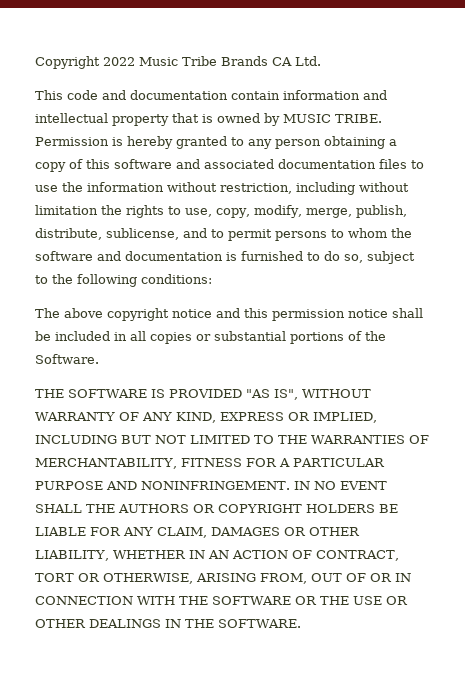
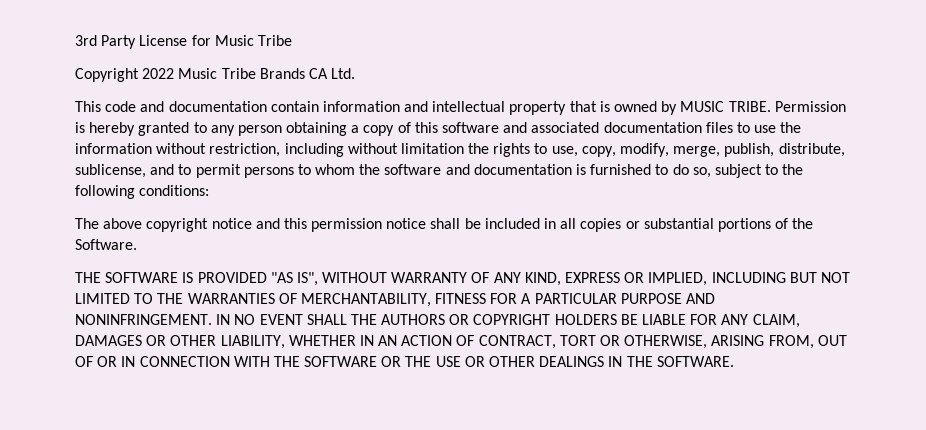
+ 3rd Party License for Music Tribe

